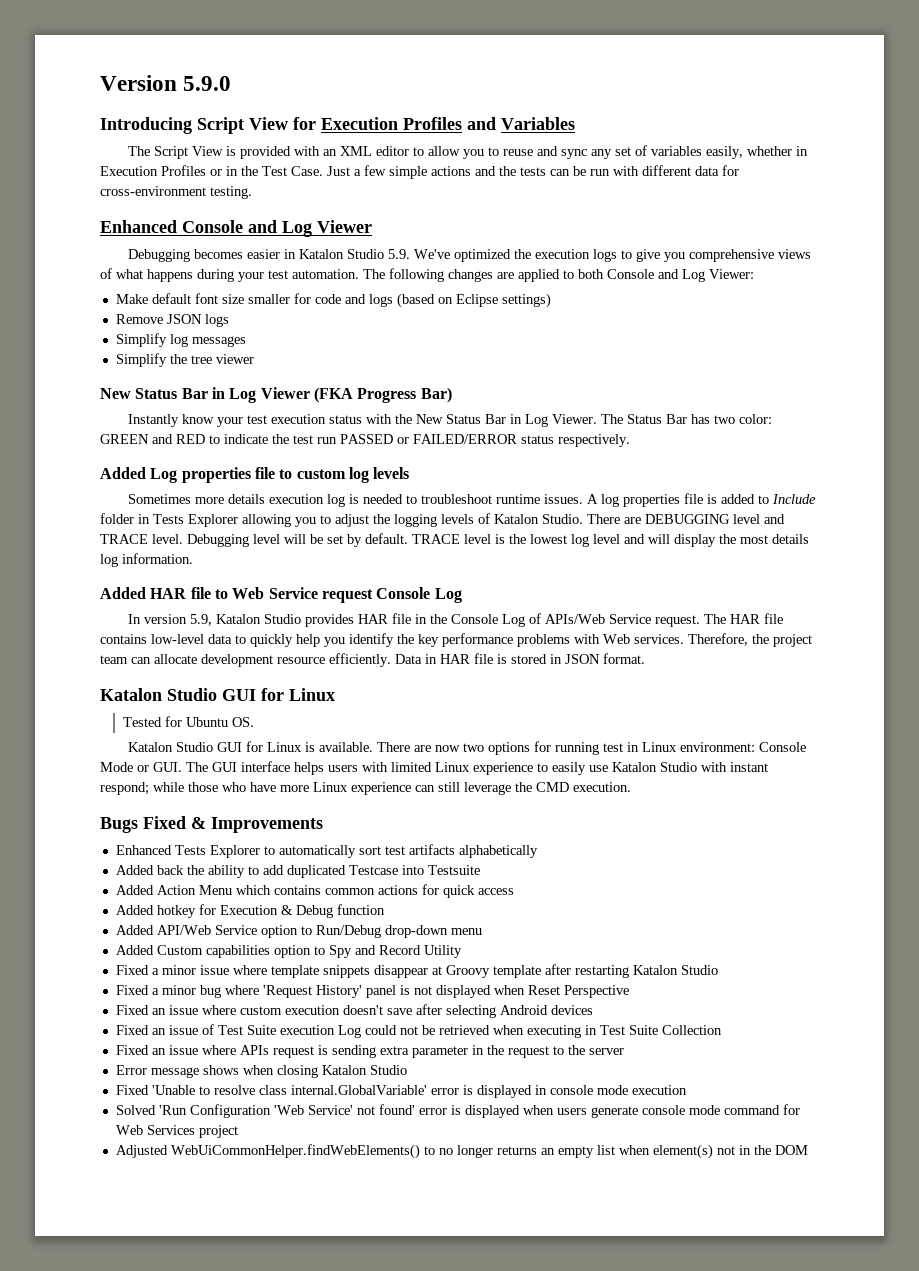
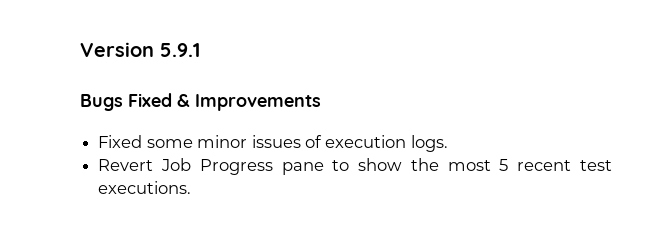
- Version 5.9.0
- Introducing Script View for Execution Profiles and Variables
- The Script View is provided with an XML editor to allow you to reuse and sync any set of variables easily, whether in Execution Profiles or in the Test Case. Just a few simple actions and the tests can be run with different data for cross-environment testing.
- Enhanced Console and Log Viewer
- Debugging becomes easier in Katalon Studio 5.9. We've optimized the execution logs to give you comprehensive views of what happens during your test automation. The following changes are applied to both Console and Log Viewer:
- Make default font size smaller for code and logs (based on Eclipse settings)
- Remove JSON logs
- Simplify log messages
- Simplify the tree viewer
- New Status Bar in Log Viewer (FKA Progress Bar)
- Instantly know your test execution status with the New Status Bar in Log Viewer. The Status Bar has two color: GREEN and RED to indicate the test run PASSED or FAILED/ERROR status respectively.
- Added Log properties file to custom log levels
- Sometimes more details execution log is needed to troubleshoot runtime issues. A log properties file is added to Include folder in Tests Explorer allowing you to adjust the logging levels of Katalon Studio. There are DEBUGGING level and TRACE level. Debugging level will be set by default. TRACE level is the lowest log level and will display the most details log information.
- Added HAR file to Web Service request Console Log
- In version 5.9, Katalon Studio provides HAR file in the Console Log of APIs/Web Service request. The HAR file contains low-level data to quickly help you identify the key performance problems with Web services. Therefore, the project team can allocate development resource efficiently. Data in HAR file is stored in JSON format.
- Katalon Studio GUI for Linux
- Tested for Ubuntu OS.
- Katalon Studio GUI for Linux is available. There are now two options for running test in Linux environment: Console Mode or GUI. The GUI interface helps users with limited Linux experience to easily use Katalon Studio with instant respond; while those who have more Linux experience can still leverage the CMD execution.
+ Version 5.9.1
  Bugs Fixed & Improvements
- Enhanced Tests Explorer to automatically sort test artifacts alphabetically
- Added back the ability to add duplicated Testcase into Testsuite
- Added Action Menu which contains common actions for quick access
- Added hotkey for Execution & Debug function
- Added API/Web Service option to Run/Debug drop-down menu
- Added Custom capabilities option to Spy and Record Utility
- Fixed a minor issue where template snippets disappear at Groovy template after restarting Katalon Studio
- Fixed a minor bug where 'Request History' panel is not displayed when Reset Perspective
- Fixed an issue where custom execution doesn't save after selecting Android devices
- Fixed an issue of Test Suite execution Log could not be retrieved when executing in Test Suite Collection
- Fixed an issue where APIs request is sending extra parameter in the request to the server
- Error message shows when closing Katalon Studio
- Fixed 'Unable to resolve class internal.GlobalVariable' error is displayed in console mode execution
- Solved 'Run Configuration 'Web Service' not found' error is displayed when users generate console mode command for Web Services project
- Adjusted WebUiCommonHelper.findWebElements() to no longer returns an empty list when element(s) not in the DOM
+ Fixed some minor issues of execution logs.
+ Revert Job Progress pane to show the most 5 recent test executions.

